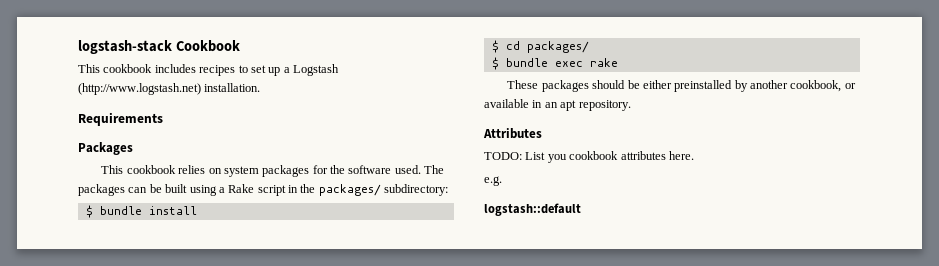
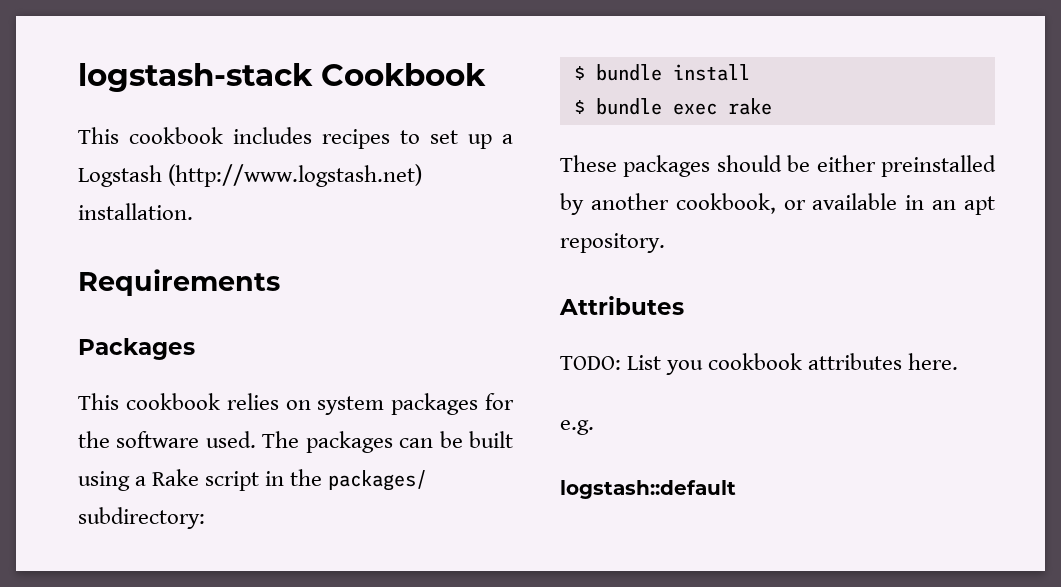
- $ cd packages/

